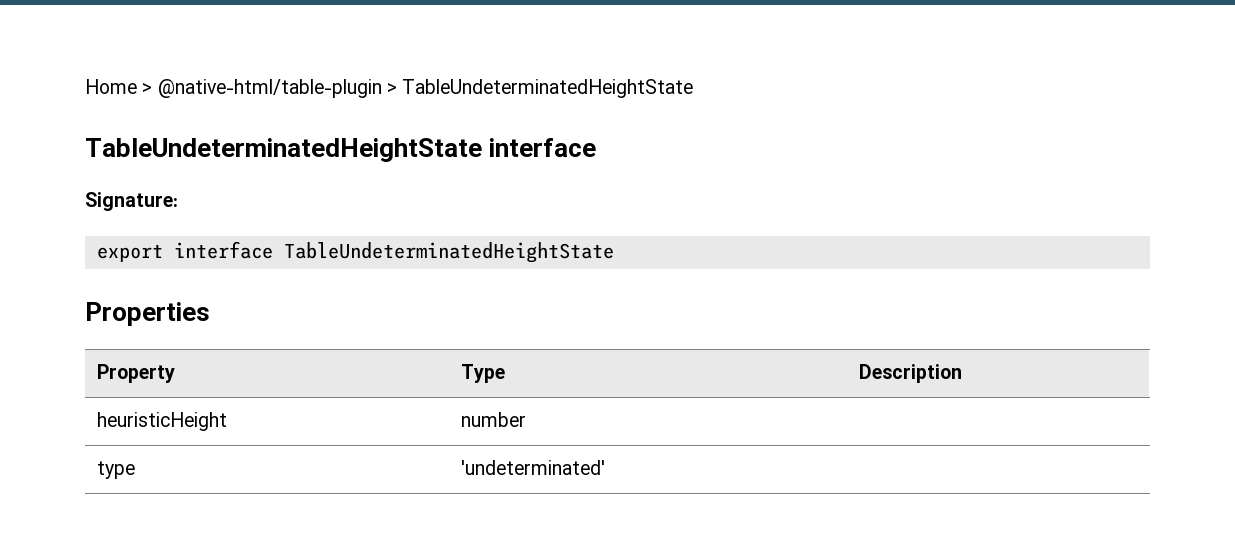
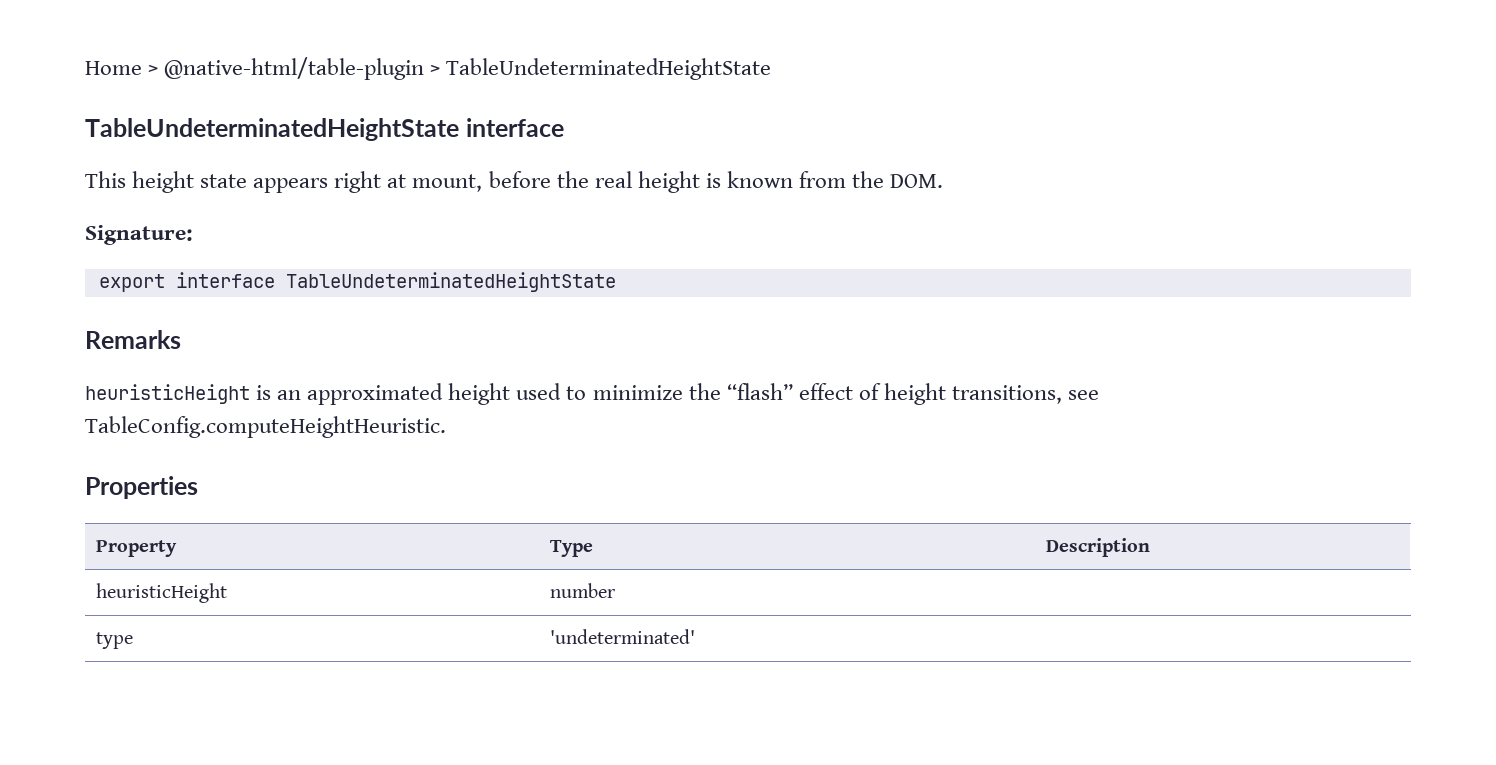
+ This height state appears right at mount, before the real height is known from the DOM.
  Signature:
  export interface TableUndeterminatedHeightState
+ Remarks
+ heuristicHeight is an approximated height used to minimize the “flash” effect of height transitions, see TableConfig.computeHeightHeuristic.

